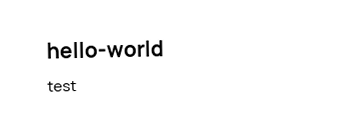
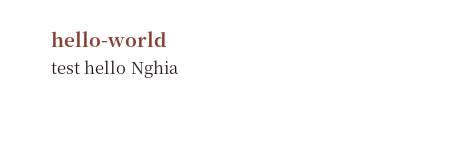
- test
+ test hello Nghia

